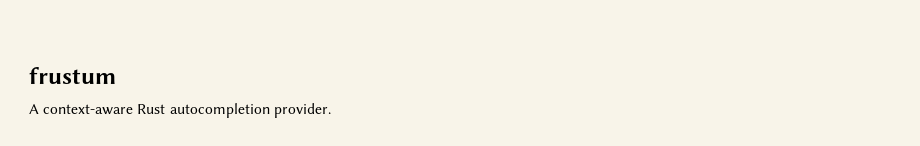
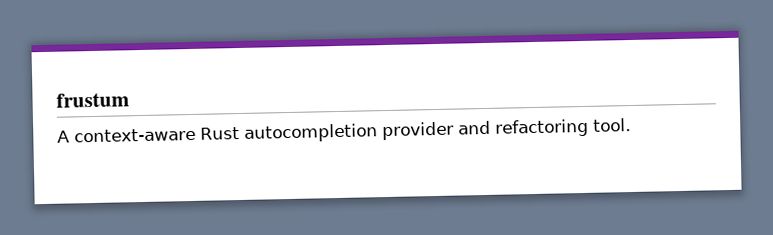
- A context-aware Rust autocompletion provider.
+ A context-aware Rust autocompletion provider and refactoring tool.

